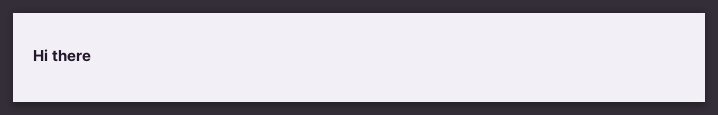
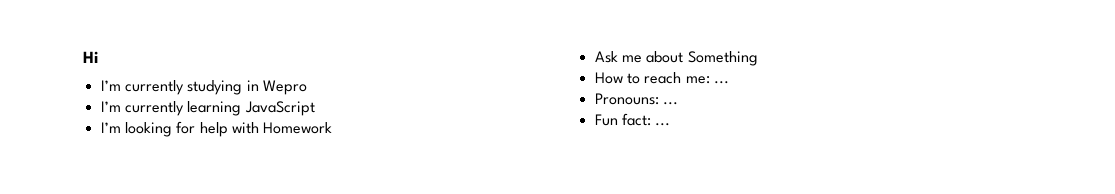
- Hi there
+ Hi
+ I’m currently studying in Wepro
+ I’m currently learning JavaScript
+ I’m looking for help with Homework
+ Ask me about Something
+ How to reach me: ...
+ Pronouns: ...
+ Fun fact: ...

